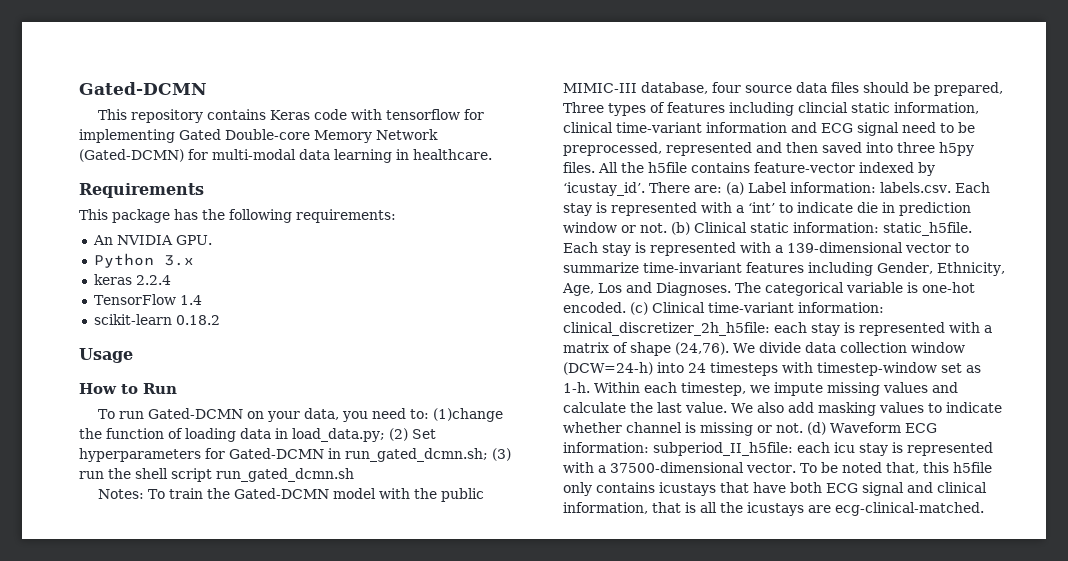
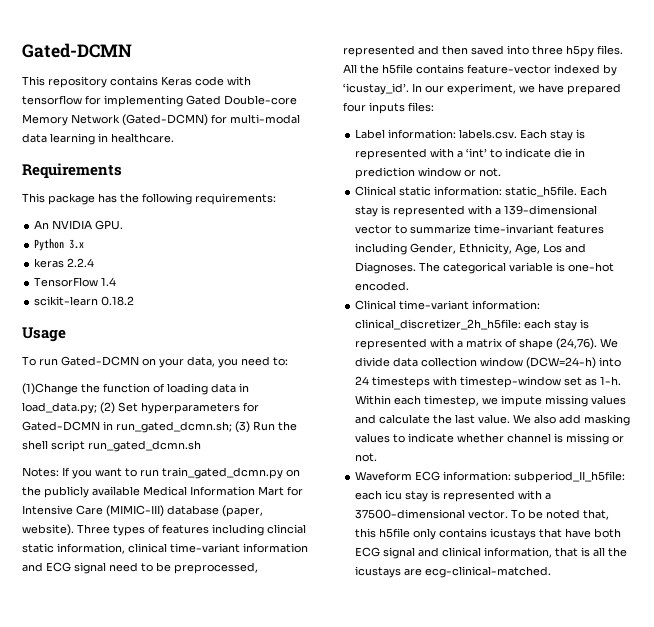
- How to Run
- To run Gated-DCMN on your data, you need to: (1)change the function of loading data in load_data.py; (2) Set hyperparameters for Gated-DCMN in run_gated_dcmn.sh; (3) run the shell script run_gated_dcmn.sh
+ To run Gated-DCMN on your data, you need to:
+ (1)Change the function of loading data in load_data.py; (2) Set hyperparameters for Gated-DCMN in run_gated_dcmn.sh; (3) Run the shell script run_gated_dcmn.sh
- Notes: To train the Gated-DCMN model with the public MIMIC-III database, four source data files should be prepared, Three types of features including clincial static information, clinical time-variant information and ECG signal need to be preprocessed, represented and then saved into three h5py files.
+ Notes: If you want to run train_gated_dcmn.py on the publicly available Medical Information Mart for Intensive Care (MIMIC-III) database (paper, website). Three types of features including clincial static information, clinical time-variant information and ECG signal need to be preprocessed, represented and then saved into three h5py files.
- There are: (a) Label information: labels.csv. Each stay is represented with a ‘int’ to indicate die in prediction window or not. (b) Clinical static information: static_h5file.
+ In our experiment, we have prepared four inputs files:
+ Label information: labels.csv. Each stay is represented with a ‘int’ to indicate die in prediction window or not.
+ Clinical static information: static_h5file.
- The categorical variable is one-hot encoded. (c) Clinical time-variant information: clinical_discretizer_2h_h5file: each stay is represented with a matrix of shape (24,76).
+ The categorical variable is one-hot encoded.
+ Clinical time-variant information: clinical_discretizer_2h_h5file: each stay is represented with a matrix of shape (24,76).
- We also add masking values to indicate whether channel is missing or not. (d) Waveform ECG information: subperiod_II_h5file: each icu stay is represented with a 37500-dimensional vector.
+ We also add masking values to indicate whether channel is missing or not.
+ Waveform ECG information: subperiod_II_h5file: each icu stay is represented with a 37500-dimensional vector.

